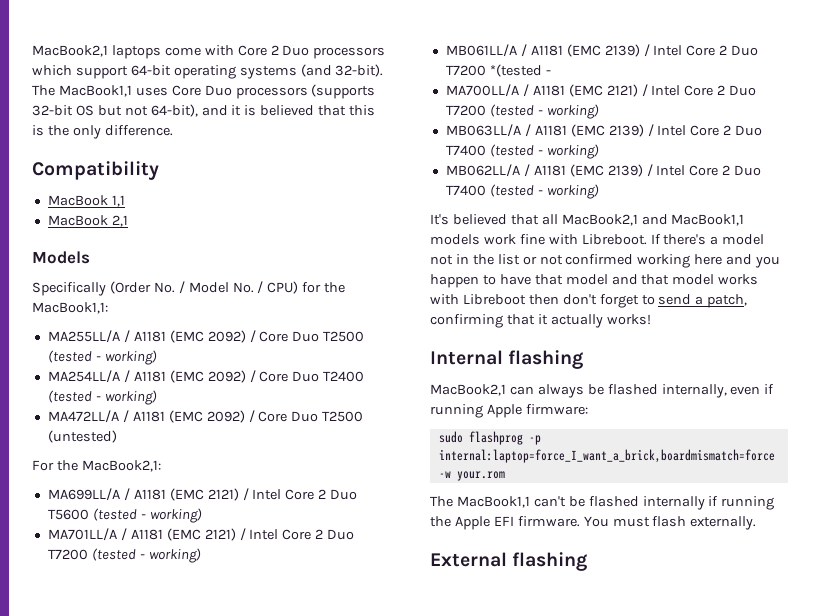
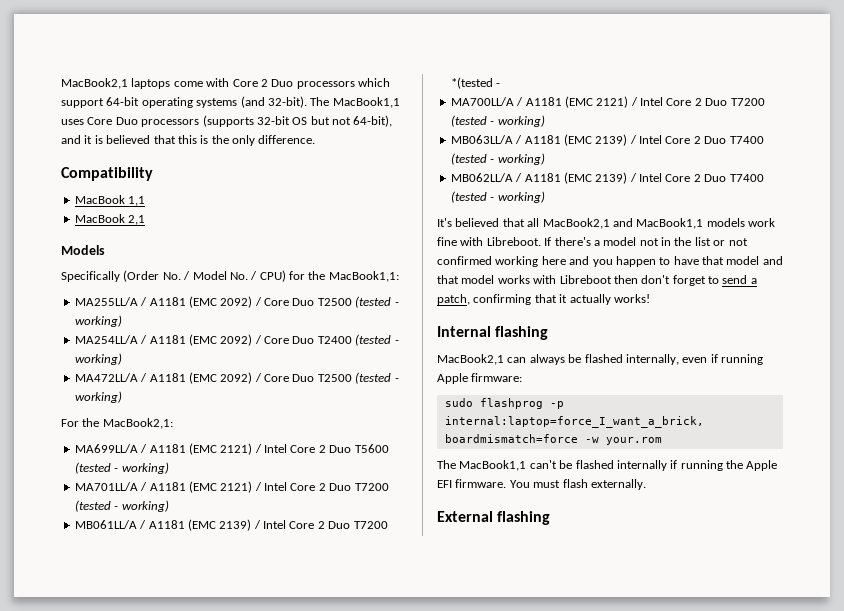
- MA472LL/A / A1181 (EMC 2092) / Core Duo T2500 (untested)
+ MA472LL/A / A1181 (EMC 2092) / Core Duo T2500 (tested - working)

